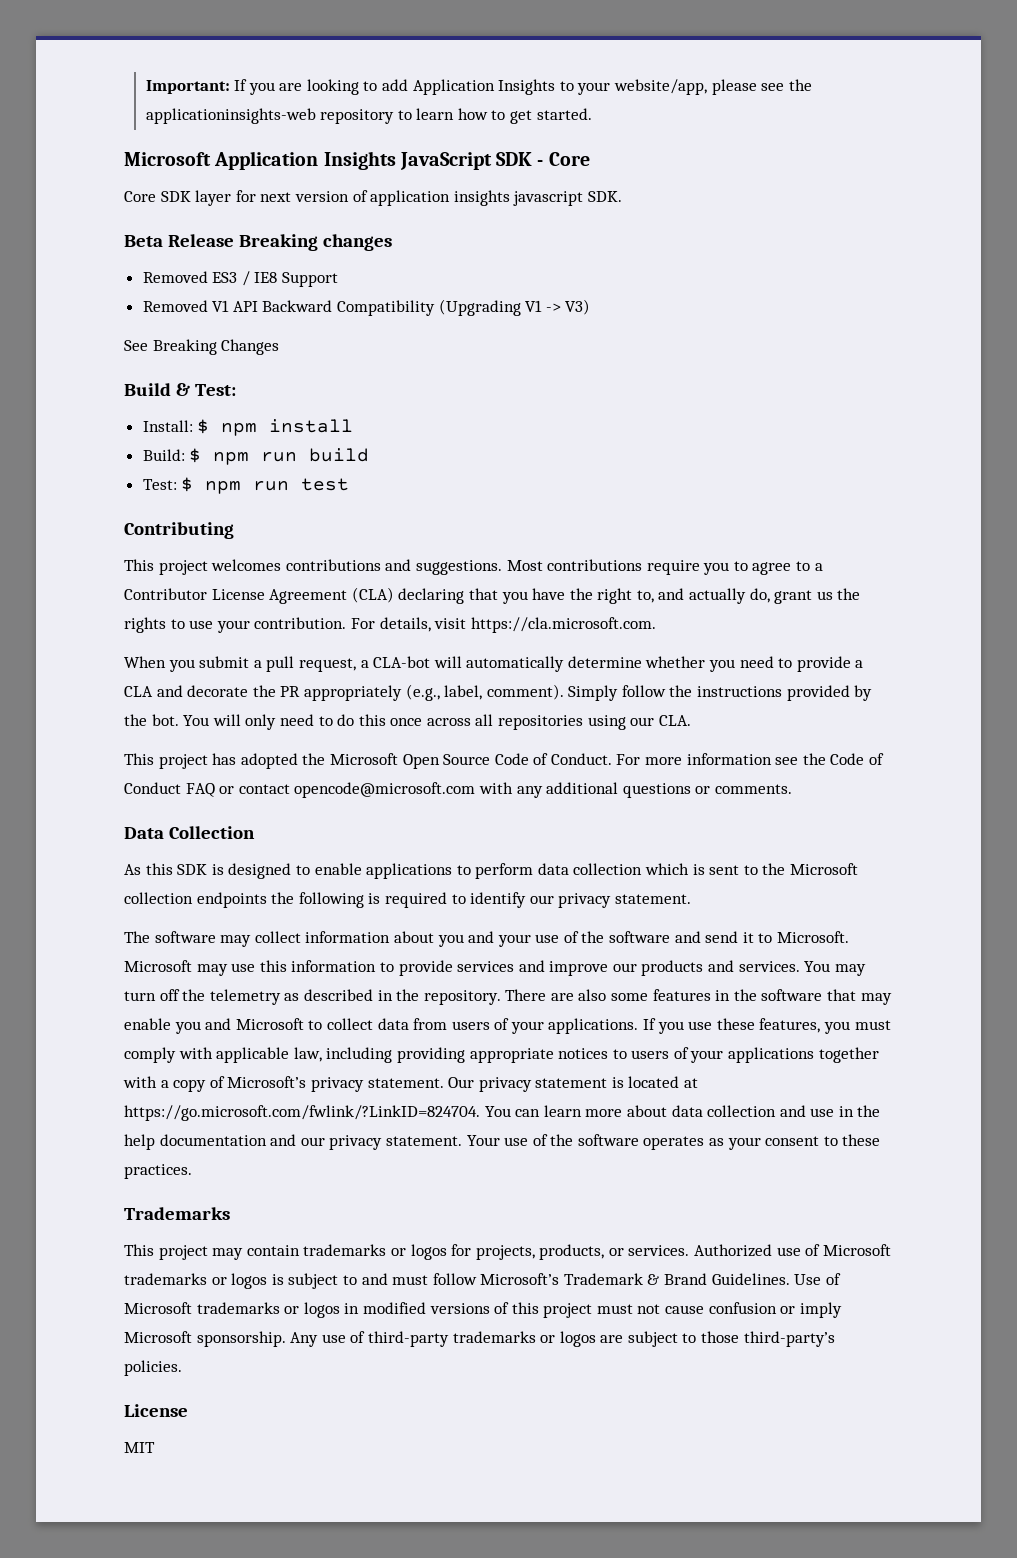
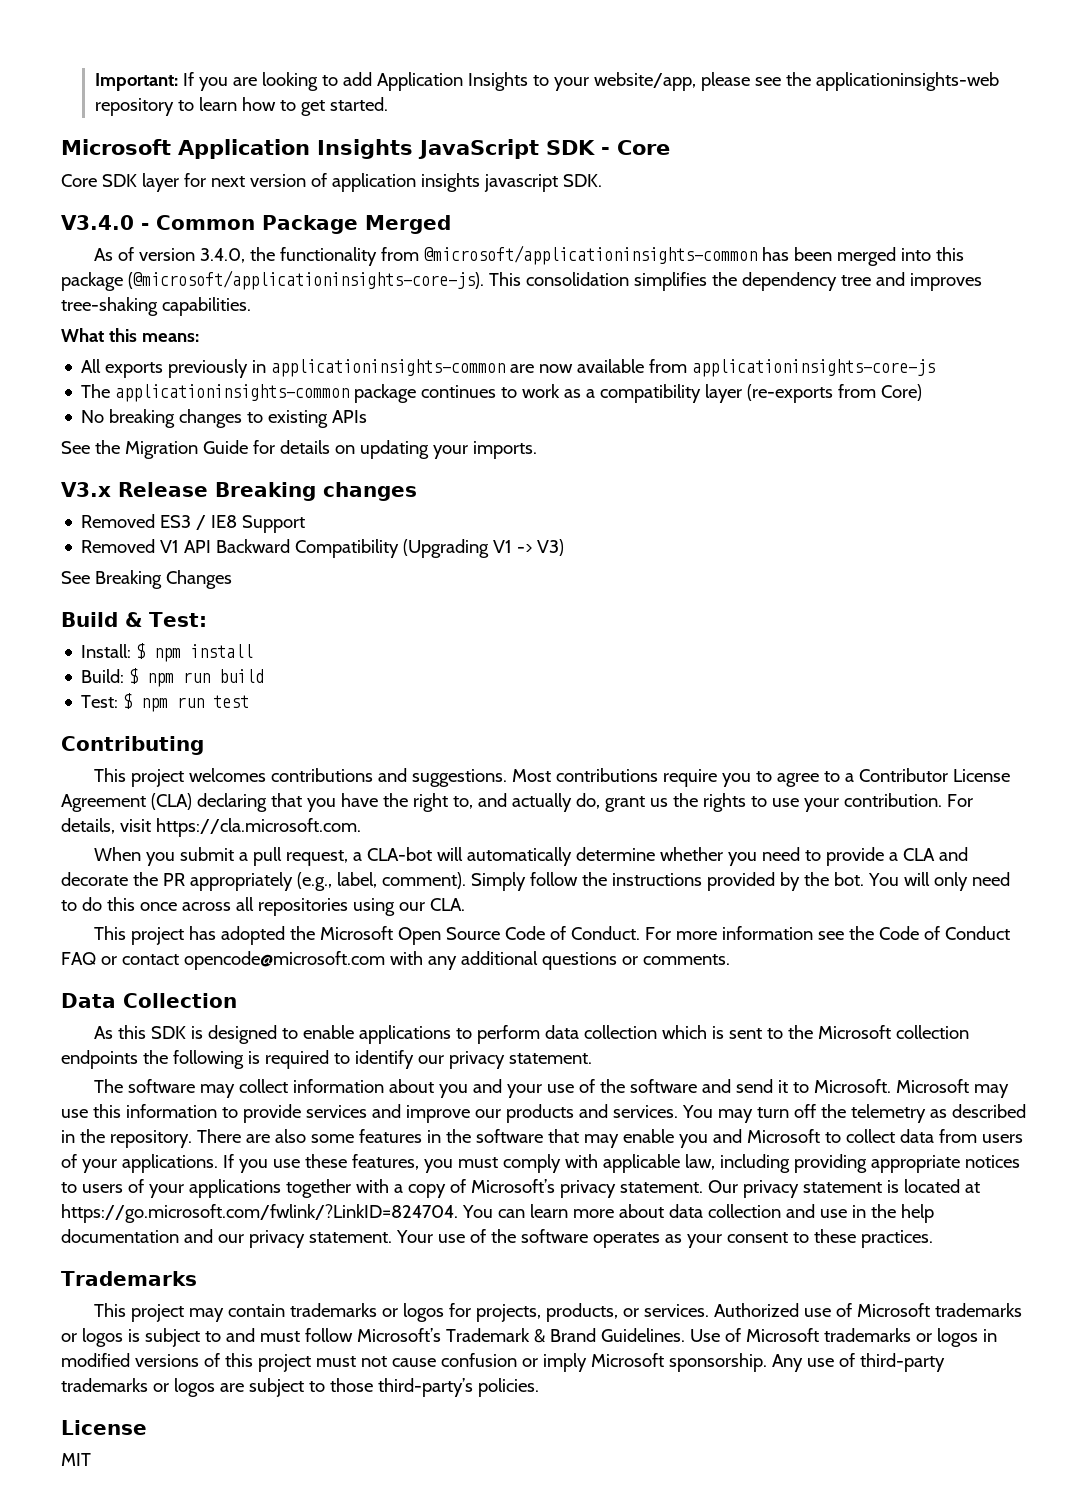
- Beta Release Breaking changes
+ V3.4.0 - Common Package Merged
+ As of version 3.4.0, the functionality from @microsoft/applicationinsights-common has been merged into this package (@microsoft/applicationinsights-core-js). This consolidation simplifies the dependency tree and improves tree-shaking capabilities.
+ What this means:
+ All exports previously in applicationinsights-common are now available from applicationinsights-core-js
+ The applicationinsights-common package continues to work as a compatibility layer (re-exports from Core)
+ No breaking changes to existing APIs
+ See the Migration Guide for details on updating your imports.
+ V3.x Release Breaking changes

